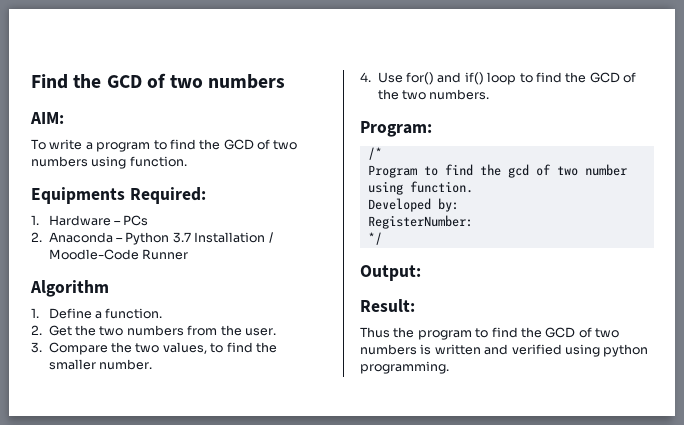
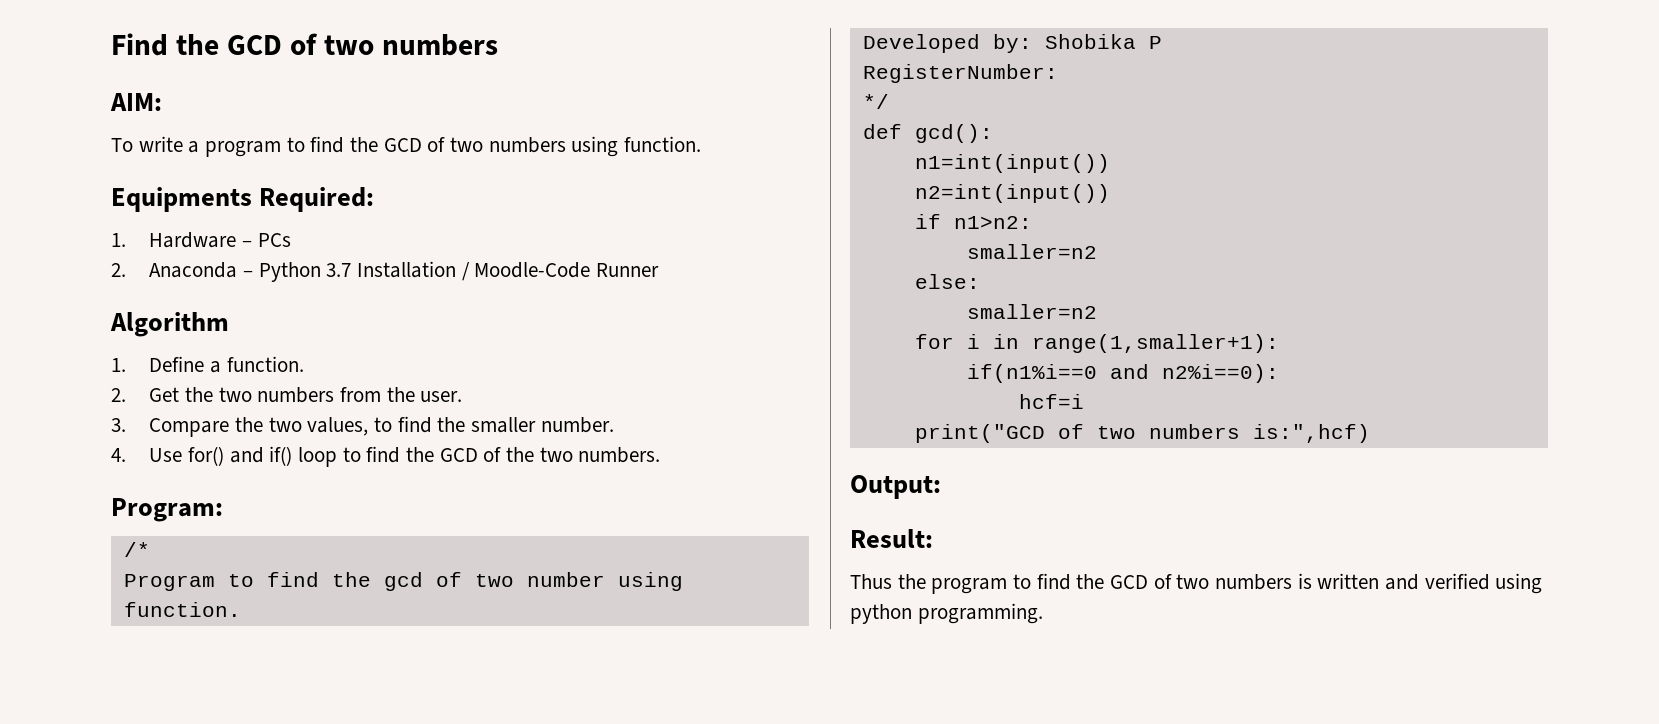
- Developed by:
+ Developed by: Shobika P
+ def gcd():
+ n1=int(input())
+ n2=int(input())
+ if n1>n2:
+ smaller=n2
+ else:
+ smaller=n2
+ for i in range(1,smaller+1):
+ if(n1%i==0 and n2%i==0):
+ hcf=i
+ print("GCD of two numbers is:",hcf)

